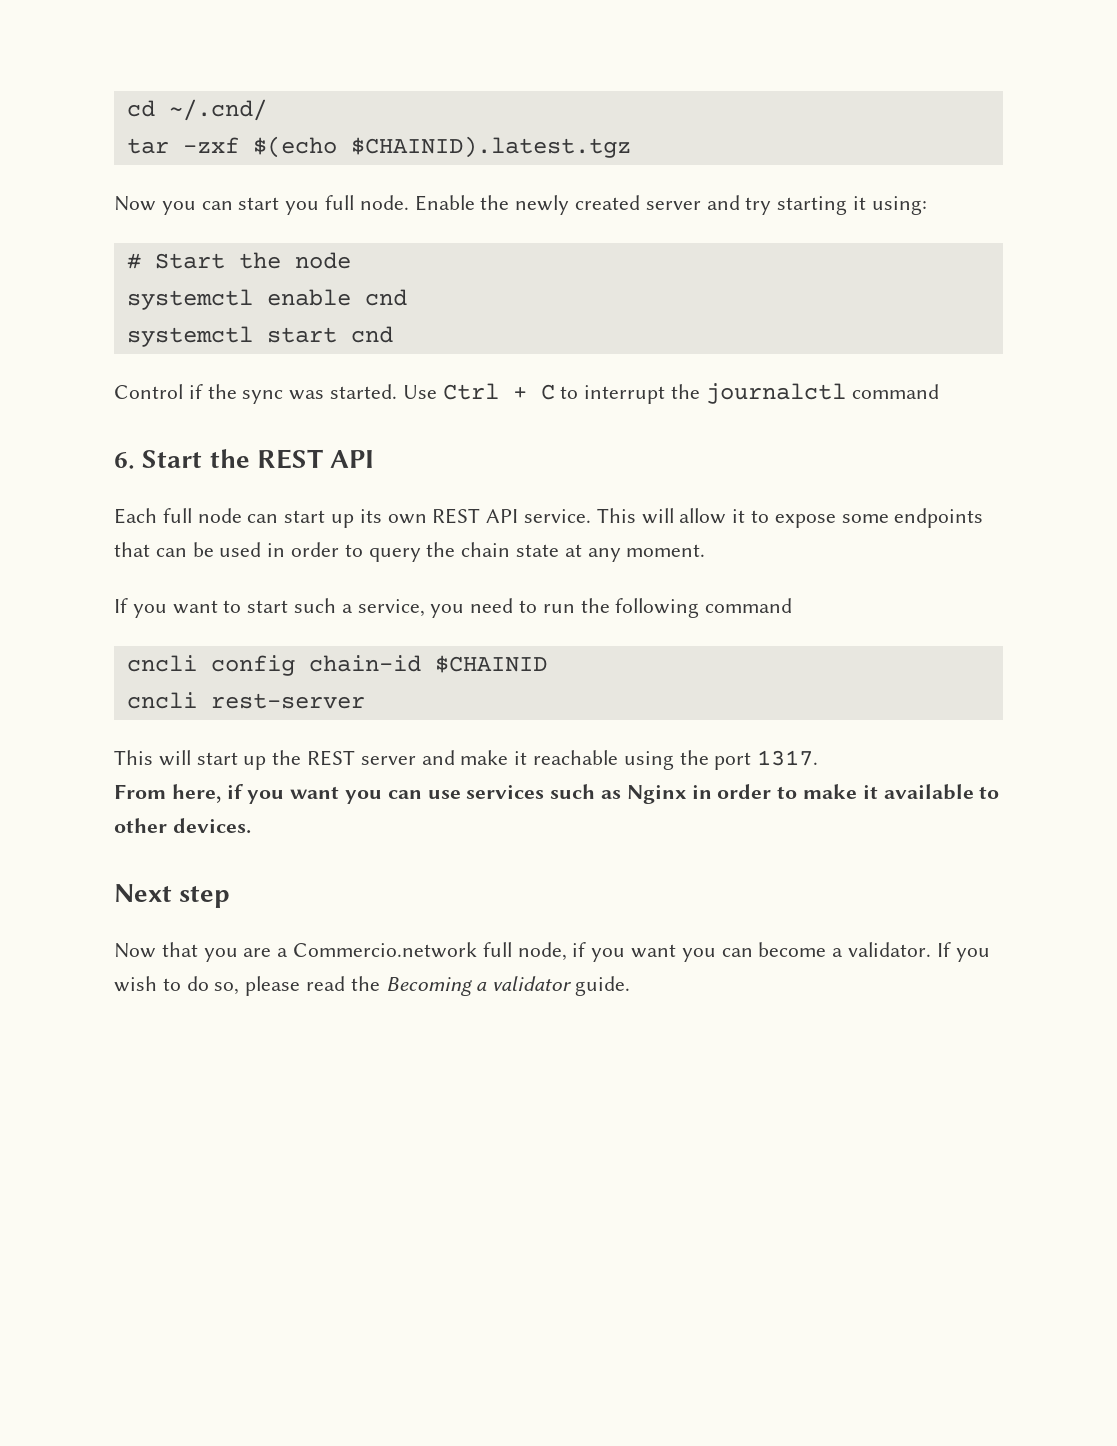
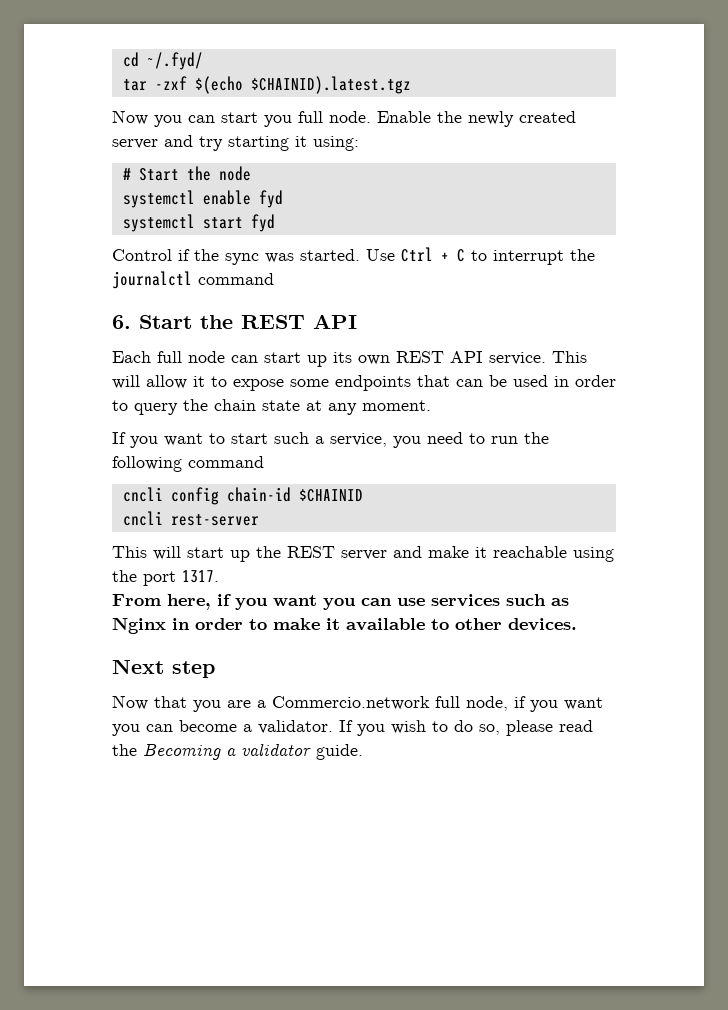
- cd ~/.cnd/
+ cd ~/.fyd/
- systemctl enable cnd
+ systemctl enable fyd
- systemctl start cnd
+ systemctl start fyd

